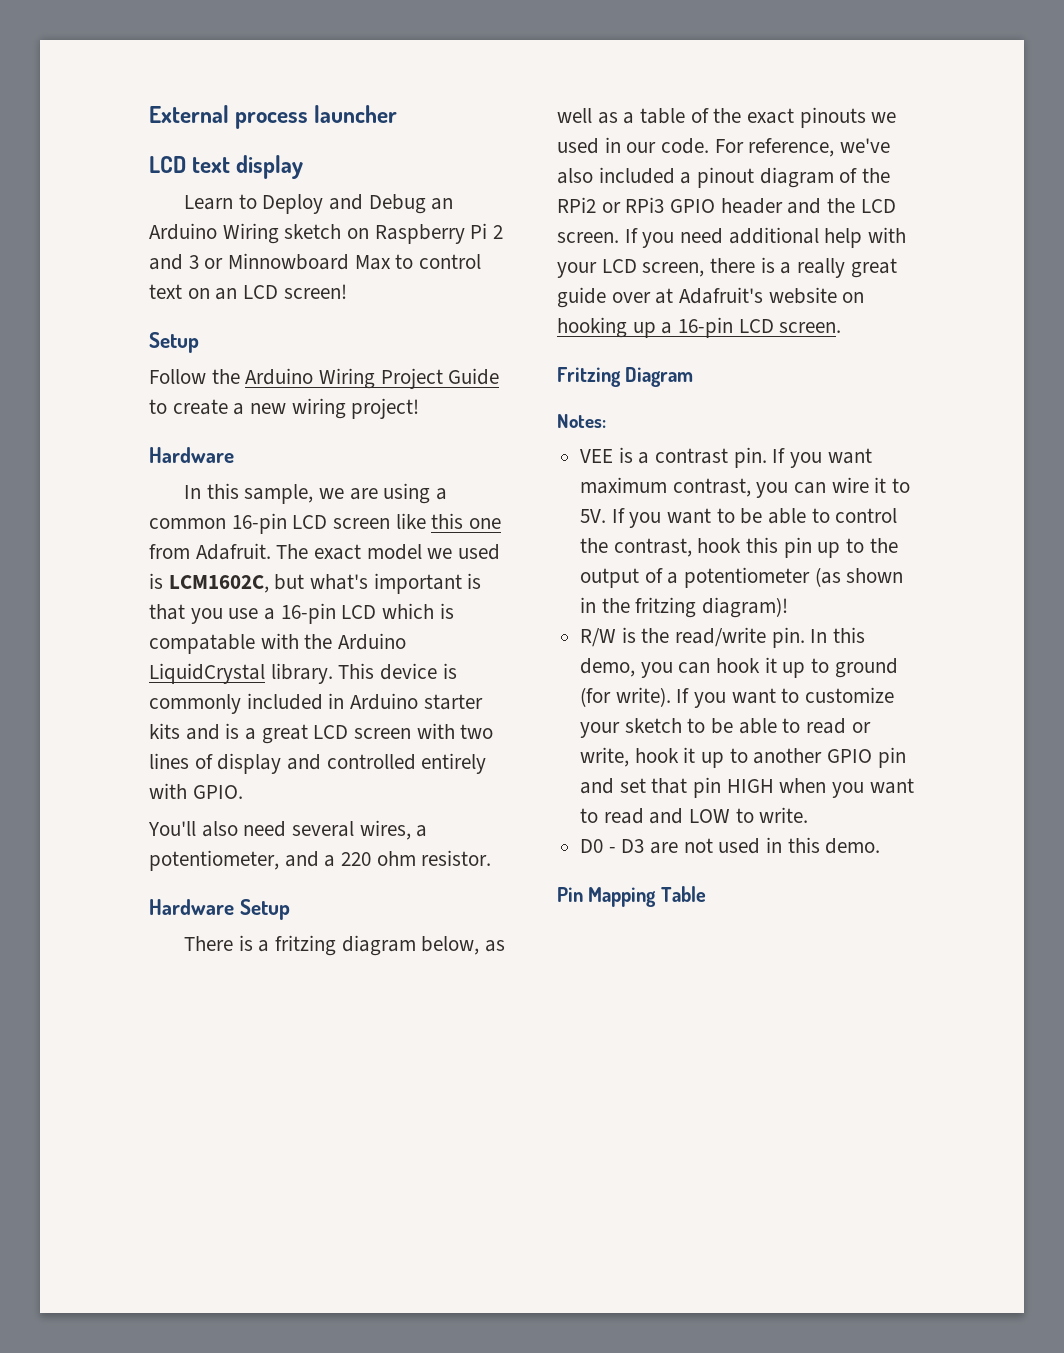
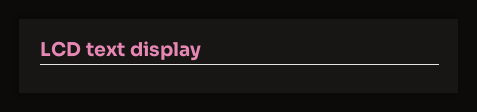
- External process launcher
- Learn to Deploy and Debug an Arduino Wiring sketch on Raspberry Pi 2 and 3 or Minnowboard Max to control text on an LCD screen!
- Setup
- Follow the Arduino Wiring Project Guide to create a new wiring project!
- Hardware
- In this sample, we are using a common 16-pin LCD screen like this one from Adafruit. The exact model we used is LCM1602C, but what's important is that you use a 16-pin LCD which is compatable with the Arduino LiquidCrystal library. This device is commonly included in Arduino starter kits and is a great LCD screen with two lines of display and controlled entirely with GPIO.
- You'll also need several wires, a potentiometer, and a 220 ohm resistor.
- Hardware Setup
- There is a fritzing diagram below, as well as a table of the exact pinouts we used in our code. For reference, we've also included a pinout diagram of the RPi2 or RPi3 GPIO header and the LCD screen. If you need additional help with your LCD screen, there is a really great guide over at Adafruit's website on hooking up a 16-pin LCD screen.
- Fritzing Diagram
- Notes:
- VEE is a contrast pin. If you want maximum contrast, you can wire it to 5V. If you want to be able to control the contrast, hook this pin up to the output of a potentiometer (as shown in the fritzing diagram)!
- R/W is the read/write pin. In this demo, you can hook it up to ground (for write). If you want to customize your sketch to be able to read or write, hook it up to another GPIO pin and set that pin HIGH when you want to read and LOW to write.
- D0 - D3 are not used in this demo.
- Pin Mapping Table

